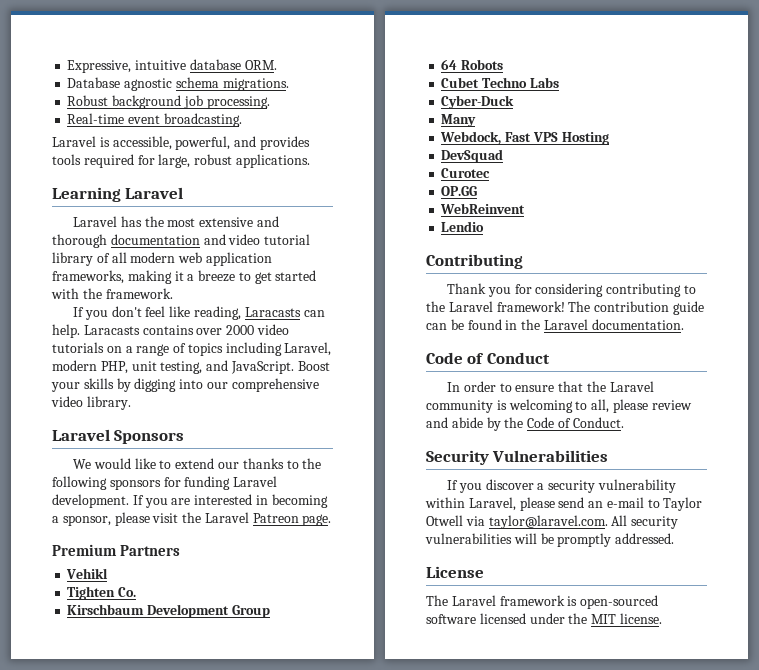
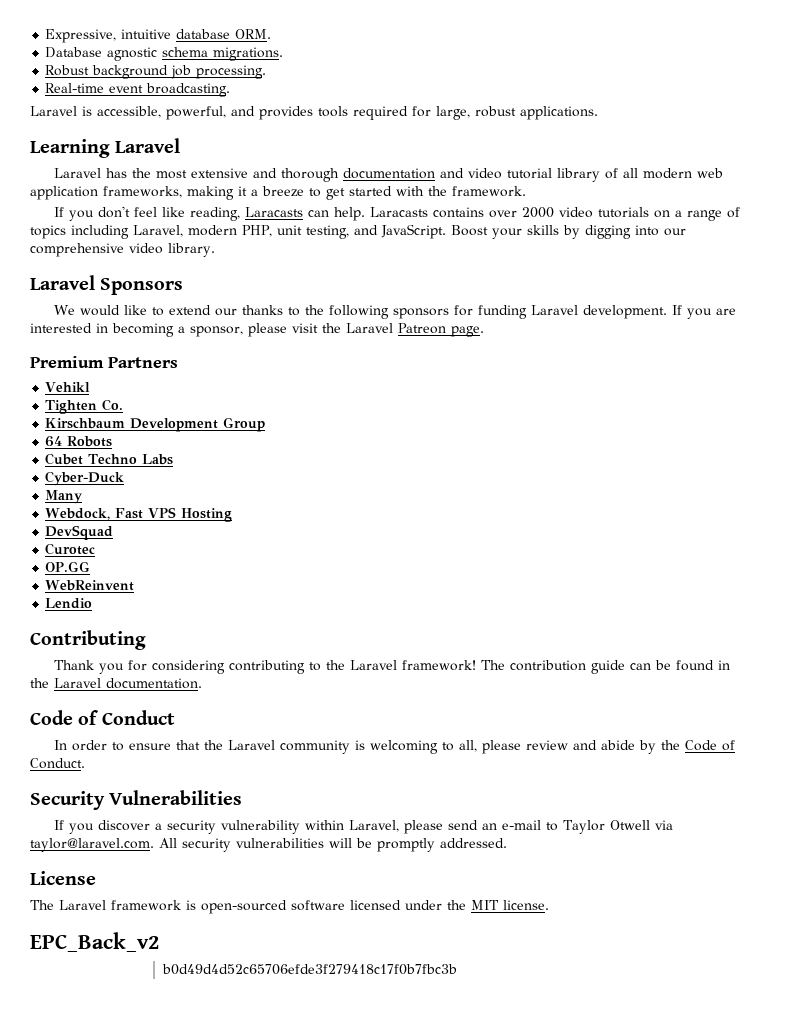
+ EPC_Back_v2
+ b0d49d4d52c65706efde3f279418c17f0b7fbc3b

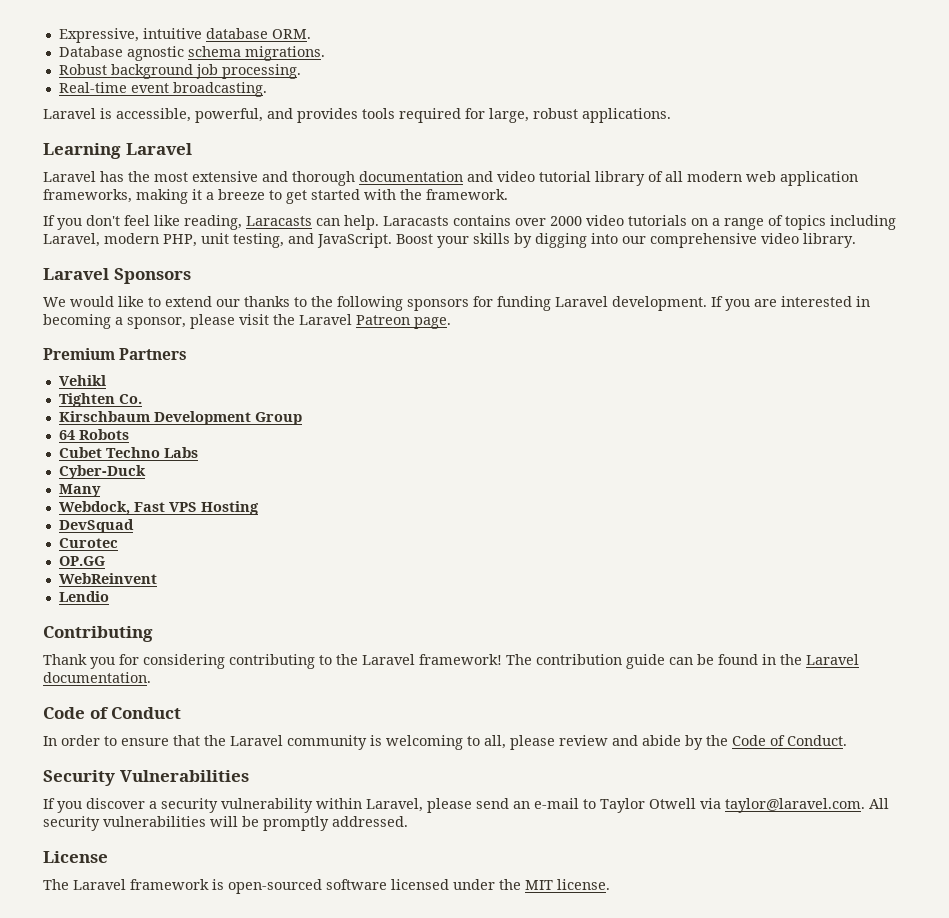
- EPC_Back_v2
- b0d49d4d52c65706efde3f279418c17f0b7fbc3b

